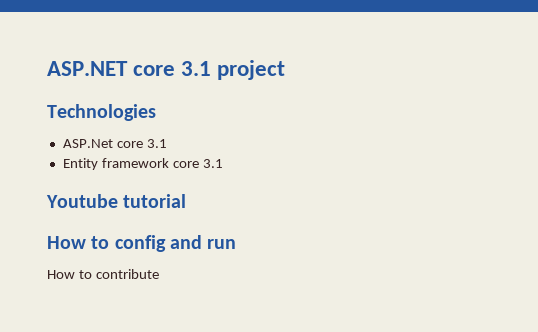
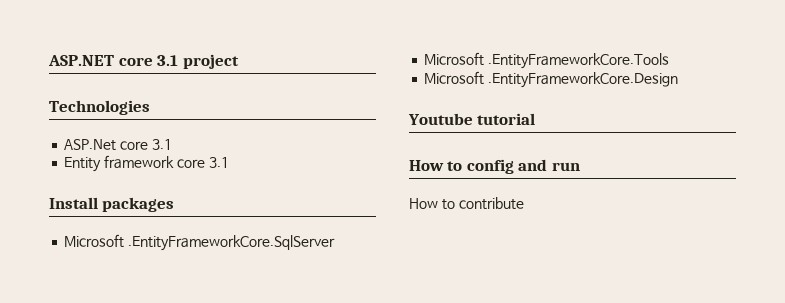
+ Install packages
+ Microsoft .EntityFrameworkCore.SqlServer
+ Microsoft .EntityFrameworkCore.Tools
+ Microsoft .EntityFrameworkCore.Design

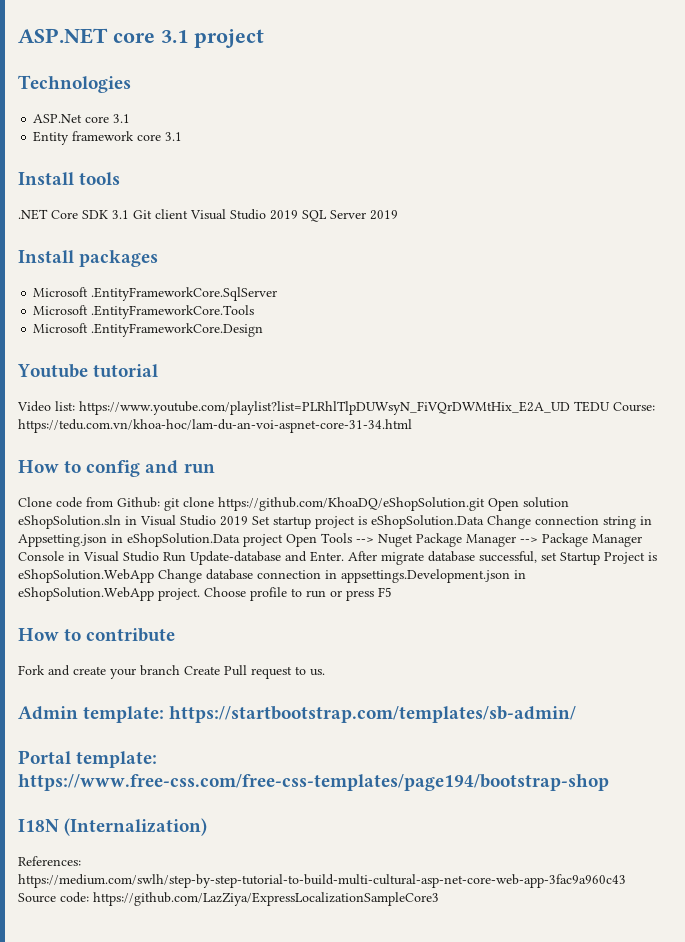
+ Install tools
+ .NET Core SDK 3.1 Git client Visual Studio 2019 SQL Server 2019
+ Video list: https://www.youtube.com/playlist?list=PLRhlTlpDUWsyN_FiVQrDWMtHix_E2A_UD TEDU Course: https://tedu.com.vn/khoa-hoc/lam-du-an-voi-aspnet-core-31-34.html
+ Clone code from Github: git clone https://github.com/KhoaDQ/eShopSolution.git Open solution eShopSolution.sln in Visual Studio 2019 Set startup project is eShopSolution.Data Change connection string in Appsetting.json in eShopSolution.Data project Open Tools --> Nuget Package Manager --> Package Manager Console in Visual Studio Run Update-database and Enter. After migrate database successful, set Startup Project is eShopSolution.WebApp Change database connection in appsettings.Development.json in eShopSolution.WebApp project. Choose profile to run or press F5
  How to contribute
+ Fork and create your branch Create Pull request to us.
+ Admin template: https://startbootstrap.com/templates/sb-admin/
+ Portal template: https://www.free-css.com/free-css-templates/page194/bootstrap-shop
+ I18N (Internalization)
+ References: https://medium.com/swlh/step-by-step-tutorial-to-build-multi-cultural-asp-net-core-web-app-3fac9a960c43 Source code: https://github.com/LazZiya/ExpressLocalizationSampleCore3

